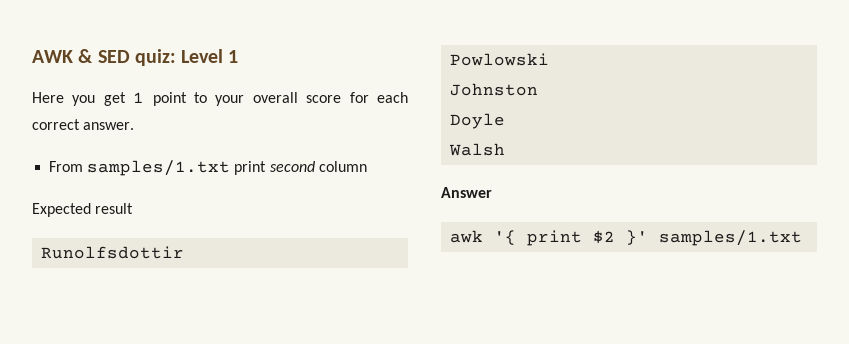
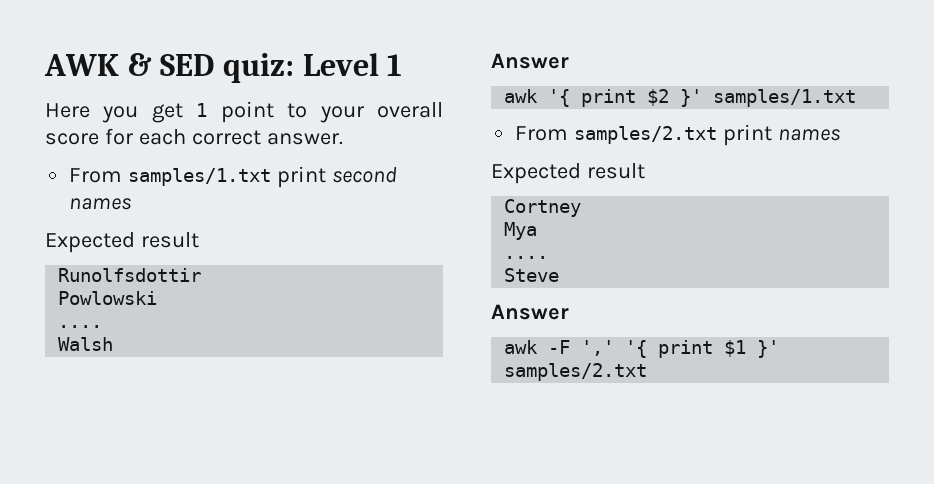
- From samples/1.txt print second column
+ From samples/1.txt print second names
  Powlowski
- Johnston
- Doyle
+ ....
+ From samples/2.txt print names
+ Expected result
+ Cortney
+ Mya
+ ....
+ Steve
+ Answer
+ awk -F ',' '{ print $1 }' samples/2.txt

